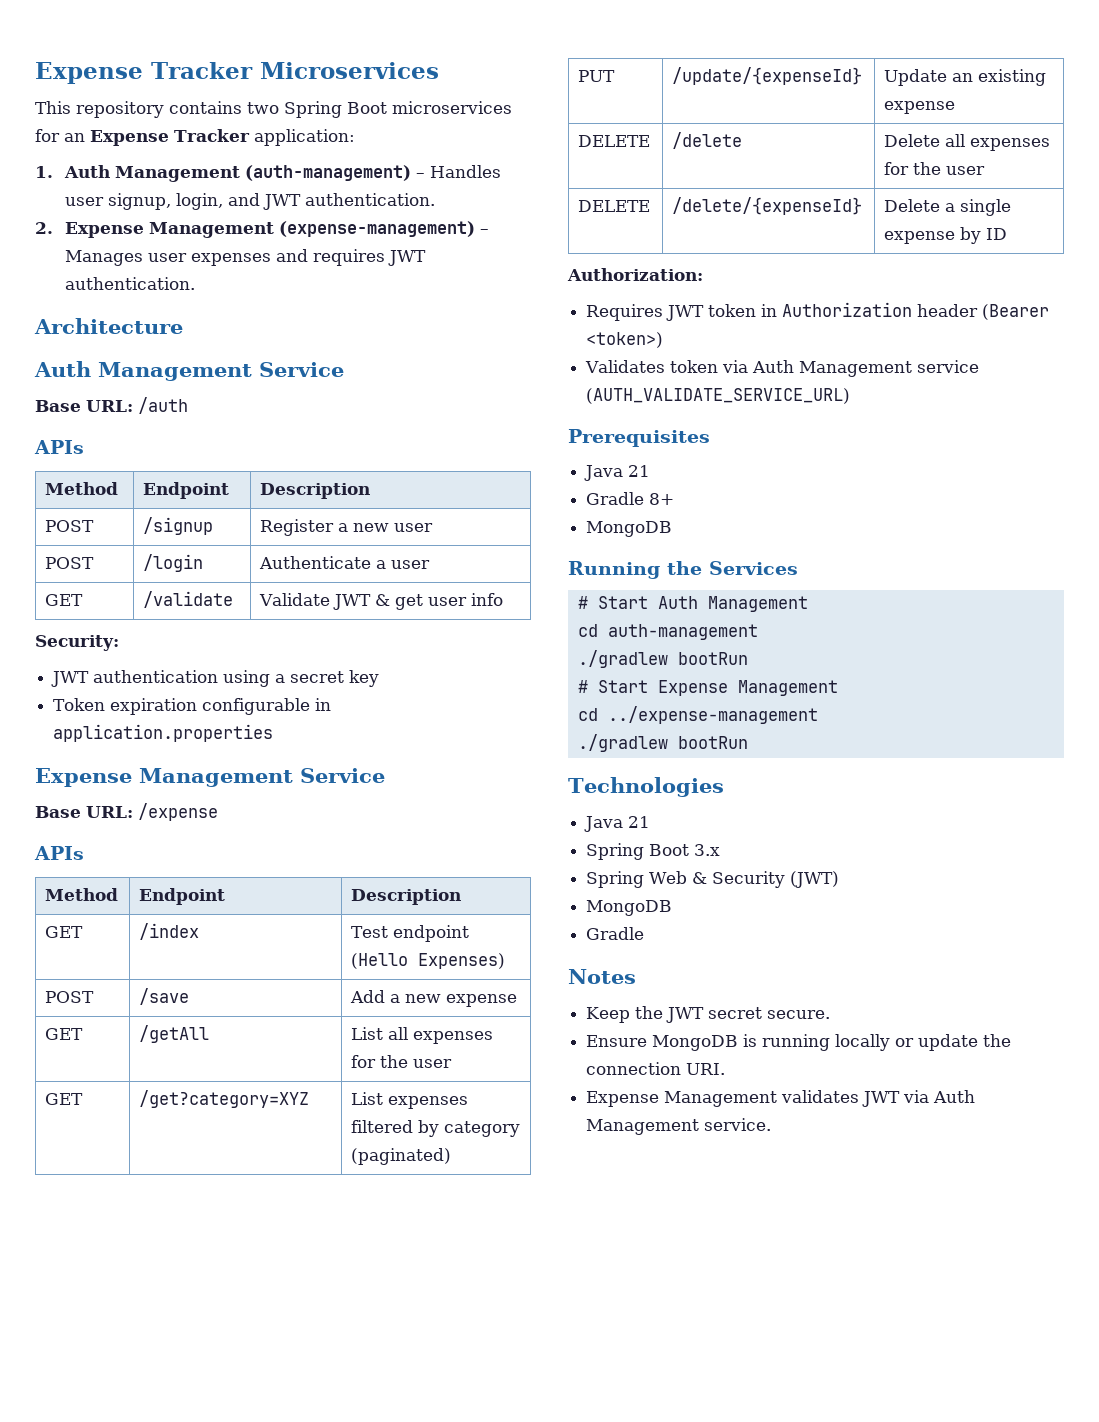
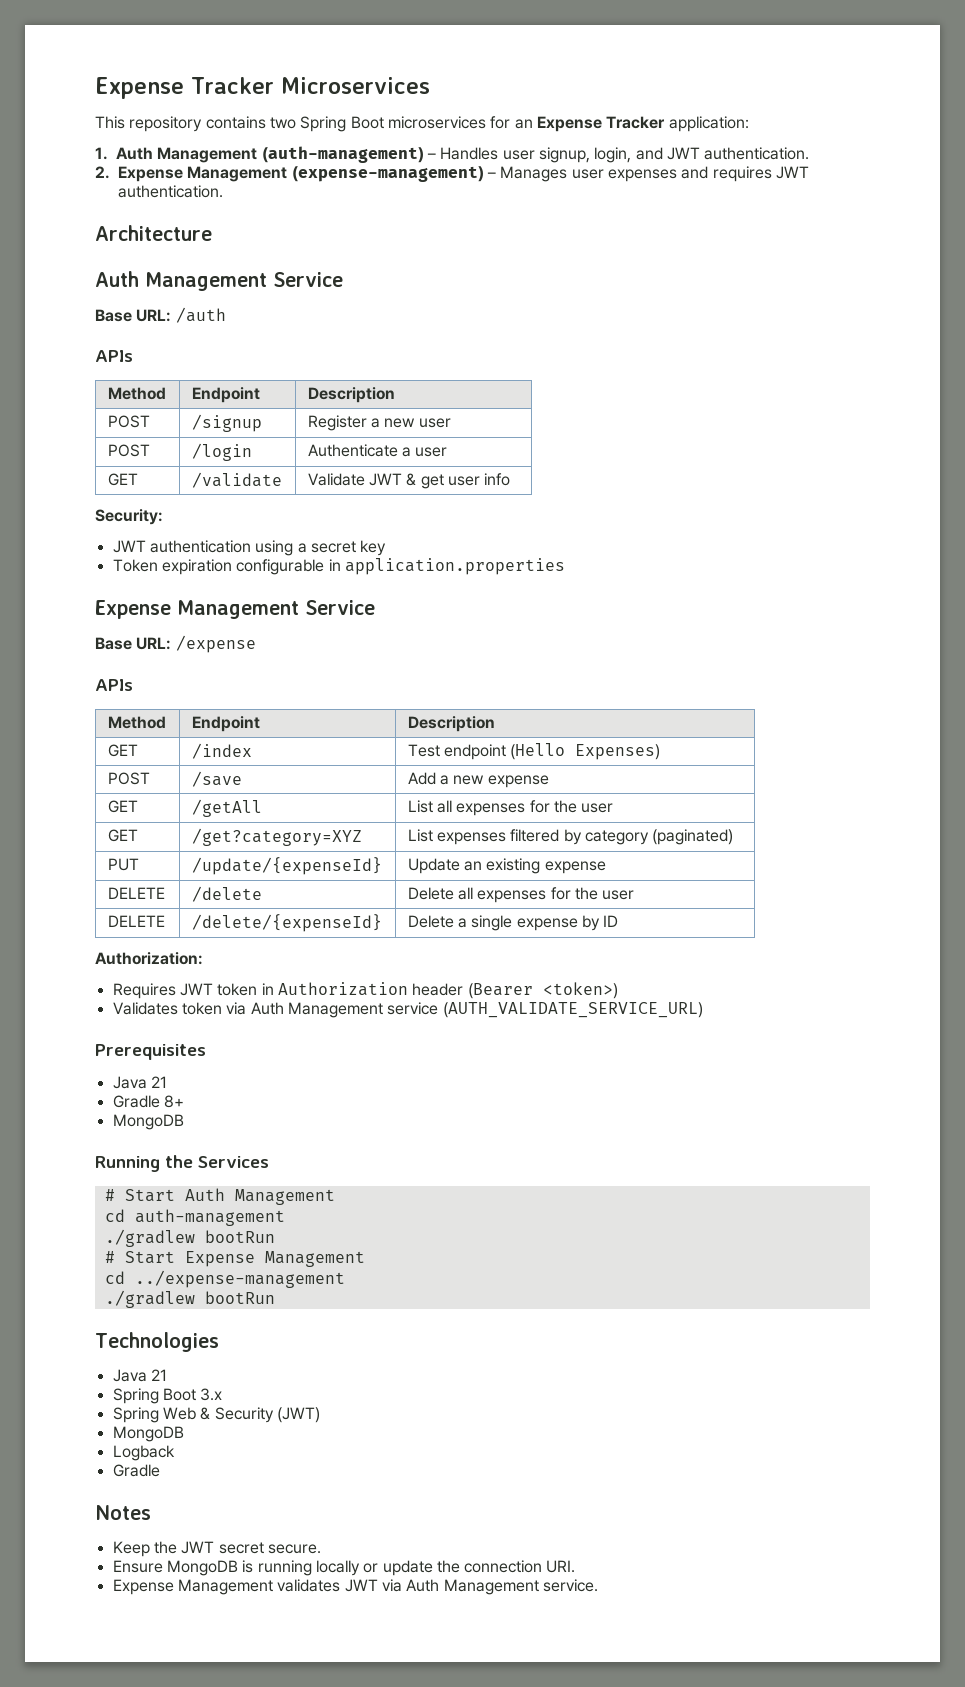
+ Logback

